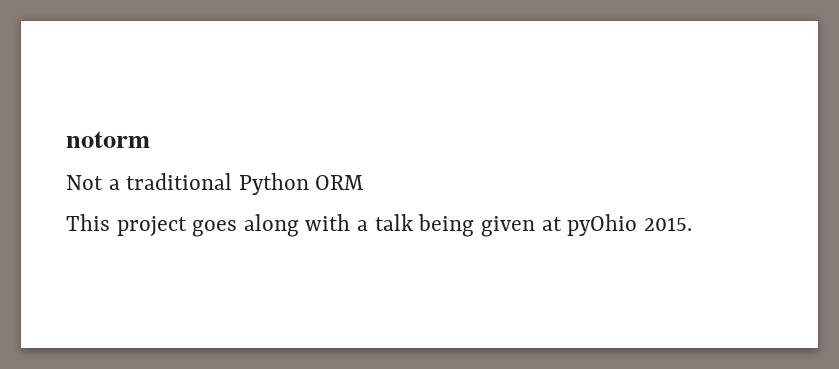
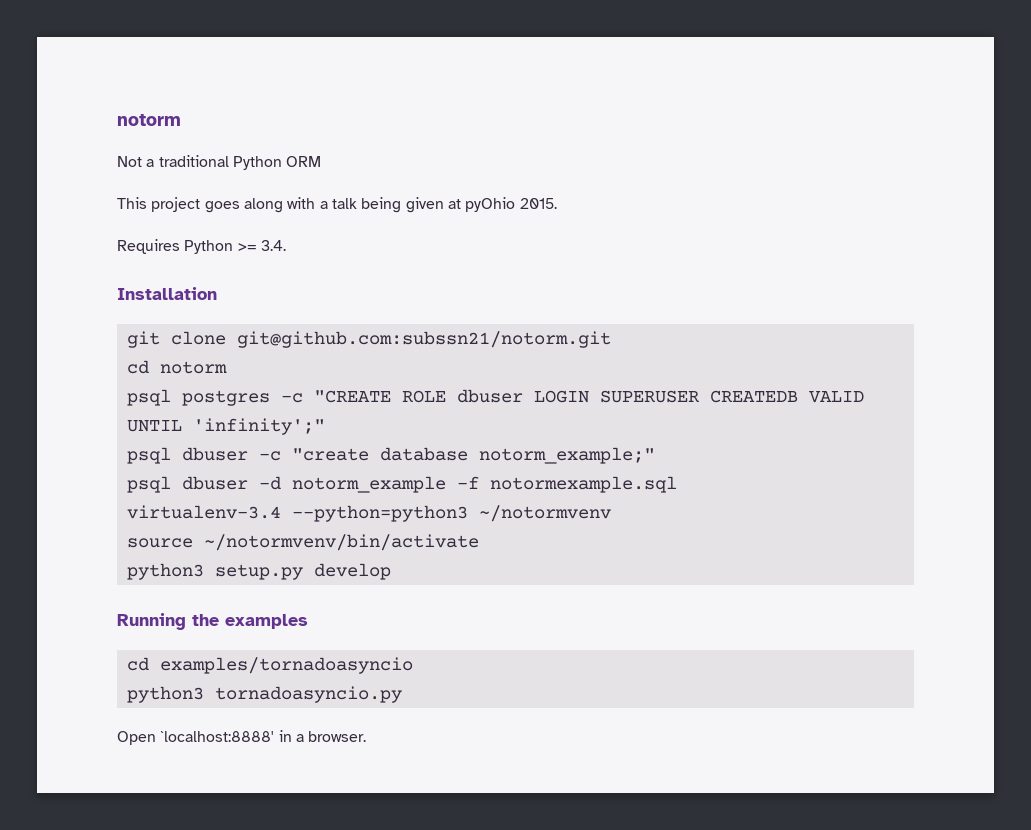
+ Requires Python >= 3.4.
+ Installation
+ git clone git@github.com:subssn21/notorm.git
+ cd notorm
+ psql postgres -c "CREATE ROLE dbuser LOGIN SUPERUSER CREATEDB VALID UNTIL 'infinity';"
+ psql dbuser -c "create database notorm_example;"
+ psql dbuser -d notorm_example -f notormexample.sql
+ virtualenv-3.4 --python=python3 ~/notormvenv
+ source ~/notormvenv/bin/activate
+ python3 setup.py develop
+ Running the examples
+ cd examples/tornadoasyncio
+ python3 tornadoasyncio.py
+ Open `localhost:8888' in a browser.

